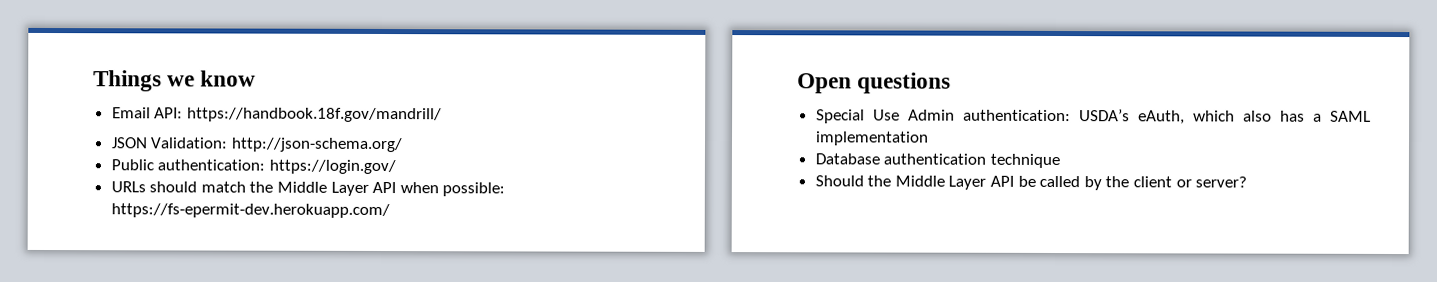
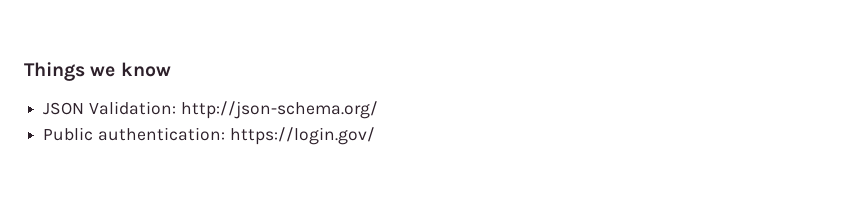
- Email API: https://handbook.18f.gov/mandrill/
- URLs should match the Middle Layer API when possible: https://fs-epermit-dev.herokuapp.com/
- Open questions
- Special Use Admin authentication: USDA’s eAuth, which also has a SAML implementation
- Database authentication technique
- Should the Middle Layer API be called by the client or server?

